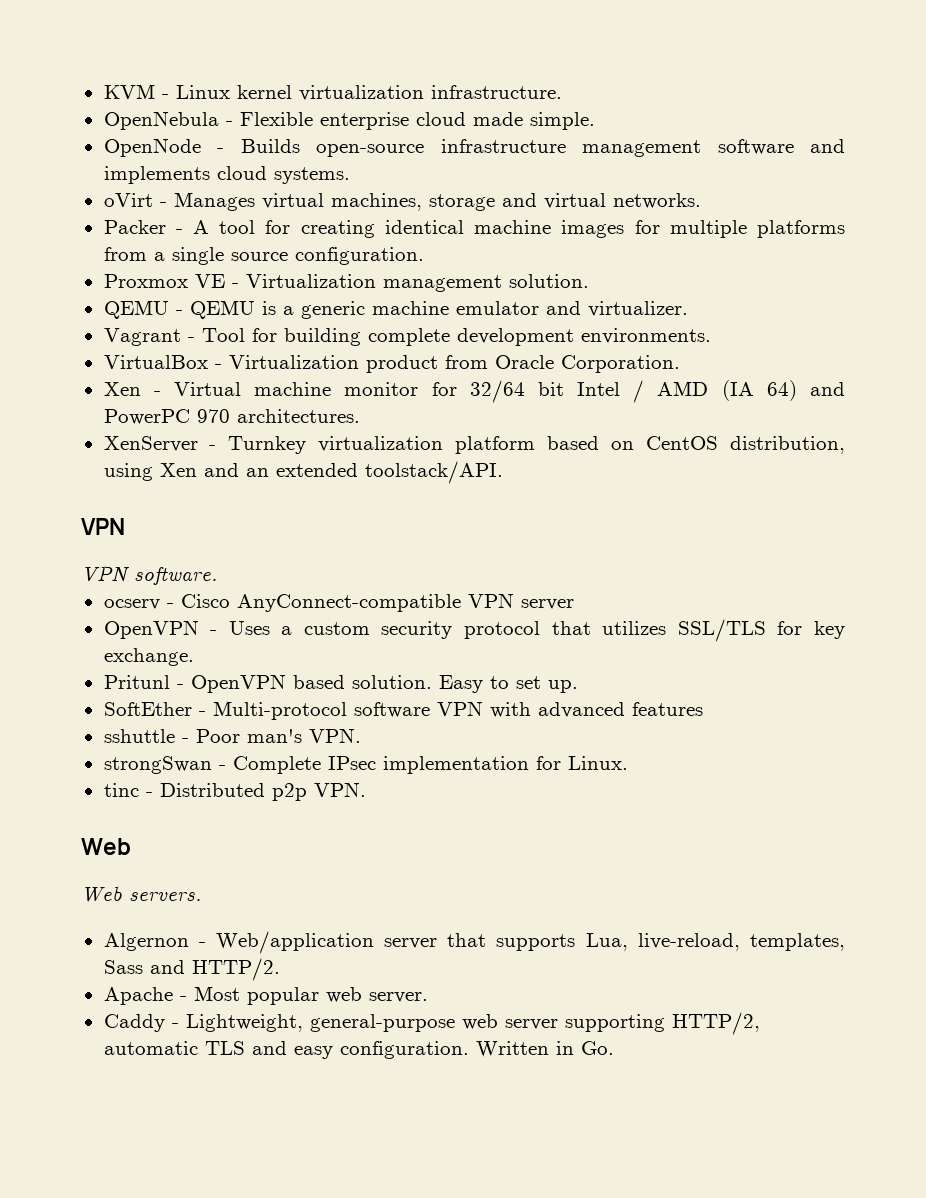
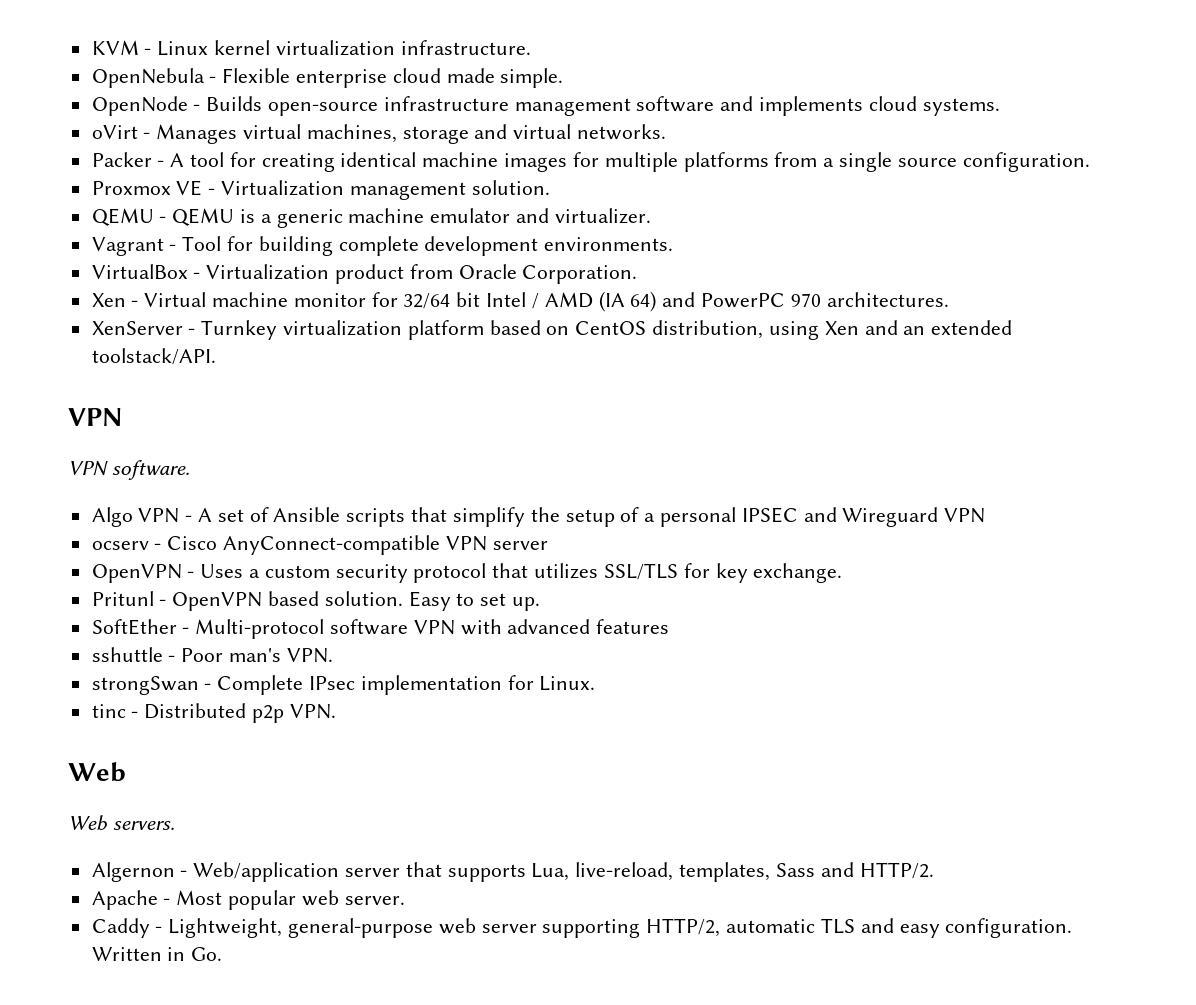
+ Algo VPN - A set of Ansible scripts that simplify the setup of a personal IPSEC and Wireguard VPN

